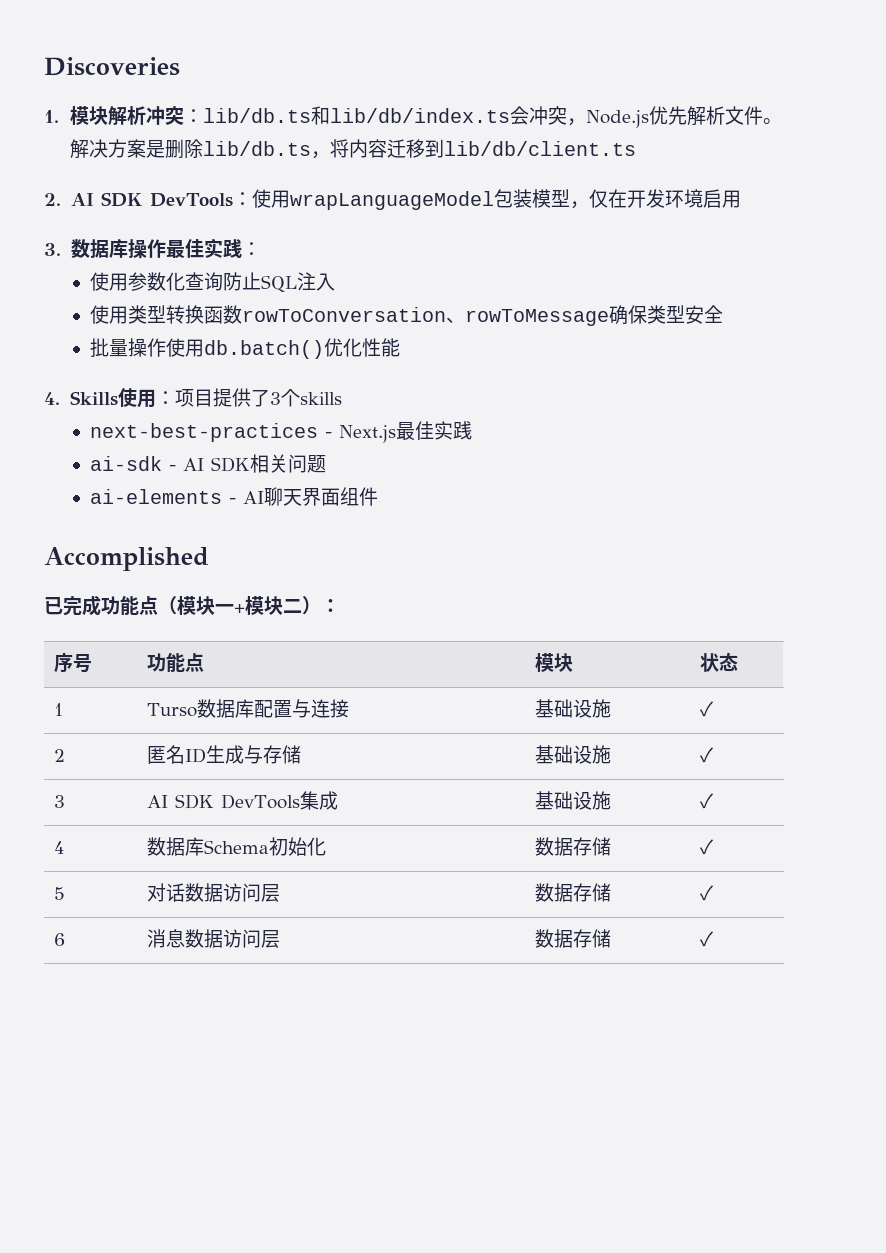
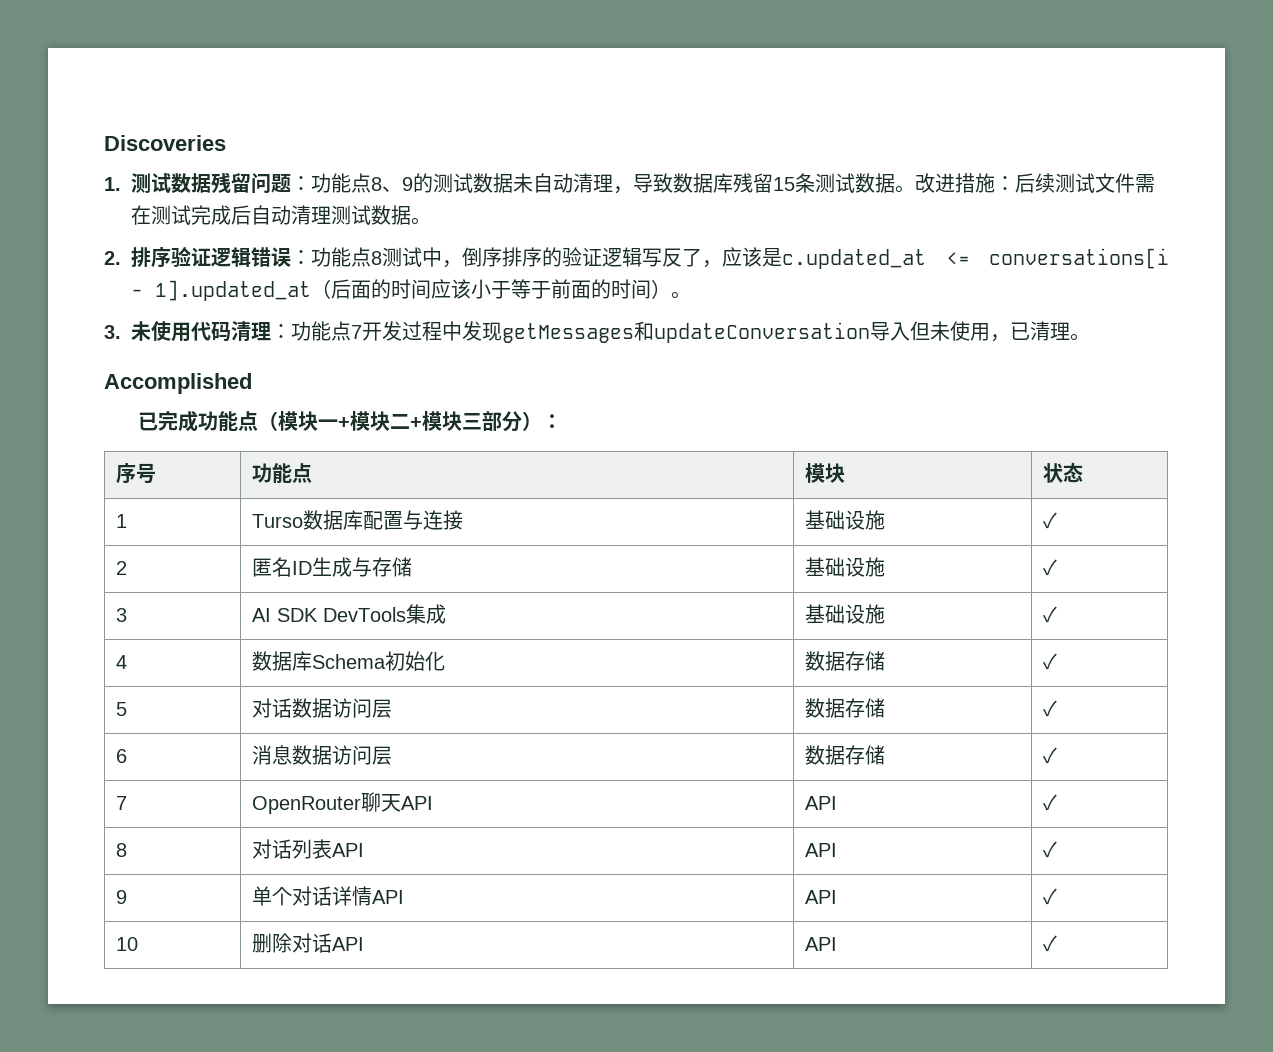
- 1.模块解析冲突：lib/db.ts和lib/db/index.ts会冲突，Node.js优先解析文件。解决方案是删除lib/db.ts，将内容迁移到lib/db/client.ts
- 2. AI SDK DevTools：使用wrapLanguageModel包装模型，仅在开发环境启用
- 3.数据库操作最佳实践：
- 使用参数化查询防止SQL注入
- 使用类型转换函数rowToConversation、rowToMessage确保类型安全
- 批量操作使用db.batch()优化性能
- 4. Skills使用：项目提供了3个skills
- next-best-practices - Next.js最佳实践
- ai-sdk - AI SDK相关问题
- ai-elements - AI聊天界面组件
+ 1.测试数据残留问题：功能点8、9的测试数据未自动清理，导致数据库残留15条测试数据。改进措施：后续测试文件需在测试完成后自动清理测试数据。
+ 2.排序验证逻辑错误：功能点8测试中，倒序排序的验证逻辑写反了，应该是c.updated_at <= conversations[i - 1].updated_at（后面的时间应该小于等于前面的时间）。
+ 3.未使用代码清理：功能点7开发过程中发现getMessages和updateConversation导入但未使用，已清理。
- 已完成功能点（模块一+模块二）：
+ 已完成功能点（模块一+模块二+模块三部分）：
+ 7 | OpenRouter聊天API | API | ✓
+ 8 | 对话列表API | API | ✓
+ 9 | 单个对话详情API | API | ✓
+ 10 | 删除对话API | API | ✓

